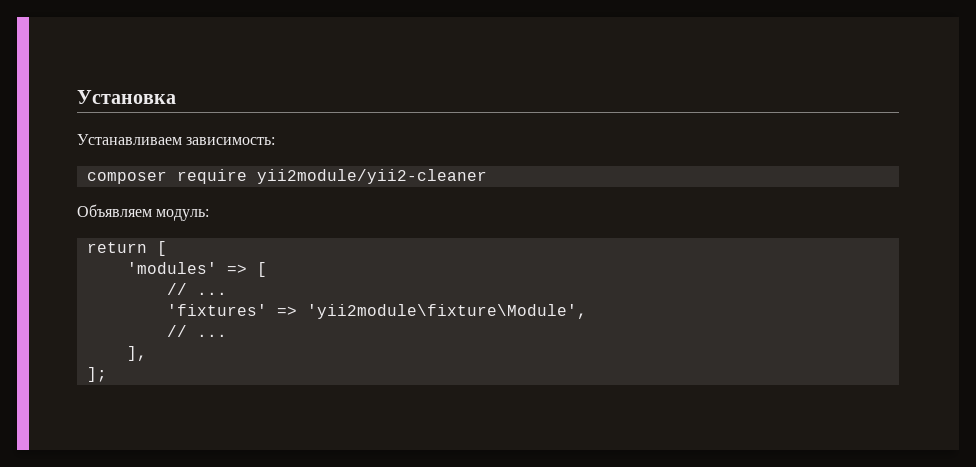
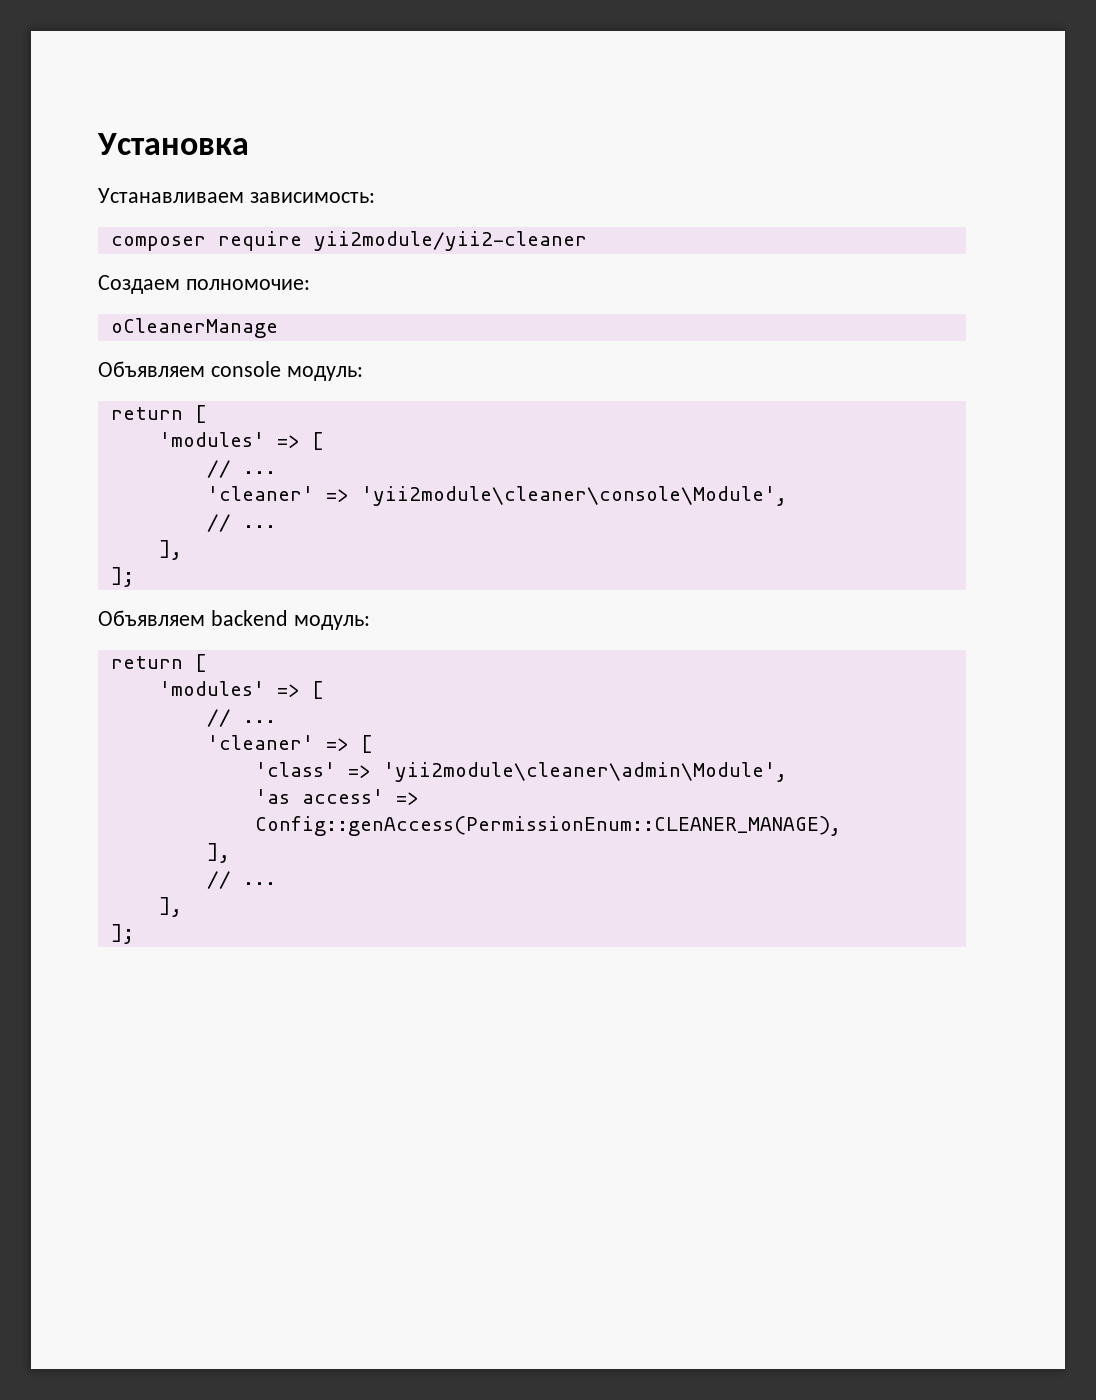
- Объявляем модуль:
+ Создаем полномочие:
+ oCleanerManage
+ Объявляем console модуль:
  return [
  'modules' => [
  // ...
- 'fixtures' => 'yii2module\fixture\Module',
+ 'cleaner' => 'yii2module\cleaner\console\Module',
+ // ...
+ ],
+ ];
+ Объявляем backend модуль:
+ return [
+ 'modules' => [
+ // ...
+ 'cleaner' => [
+ 'class' => 'yii2module\cleaner\admin\Module',
+ 'as access' => Config::genAccess(PermissionEnum::CLEANER_MANAGE),
+ ],

